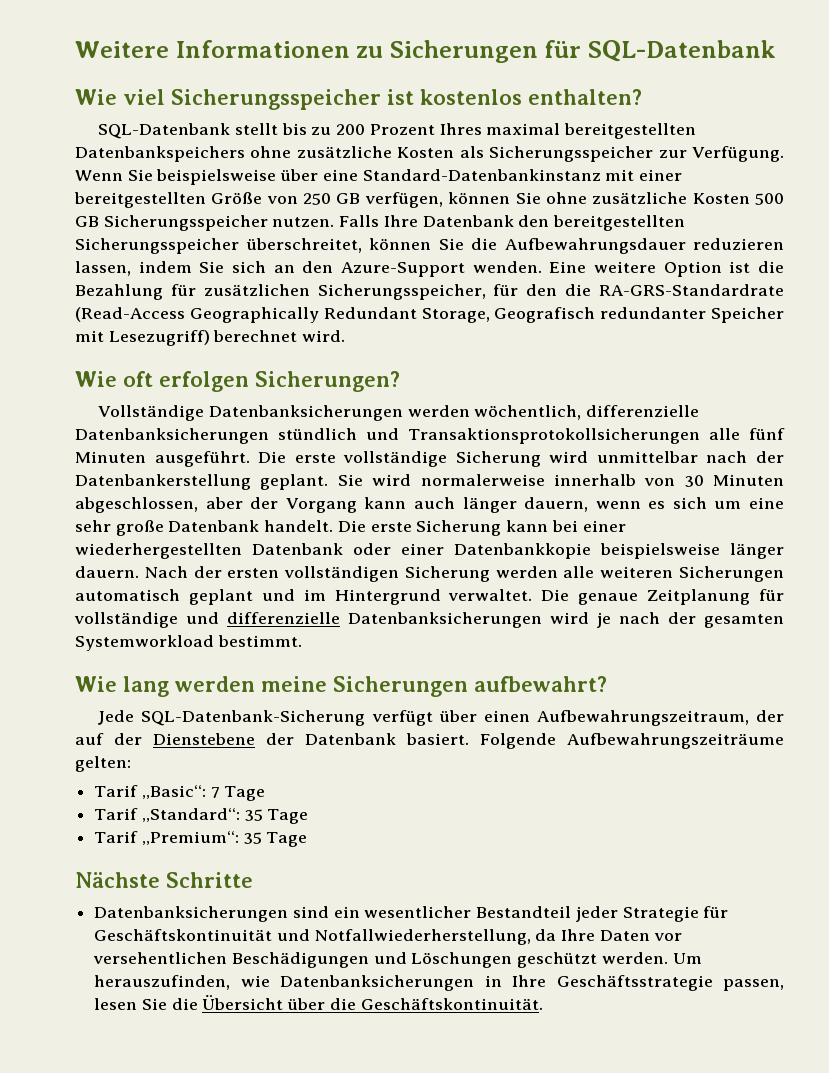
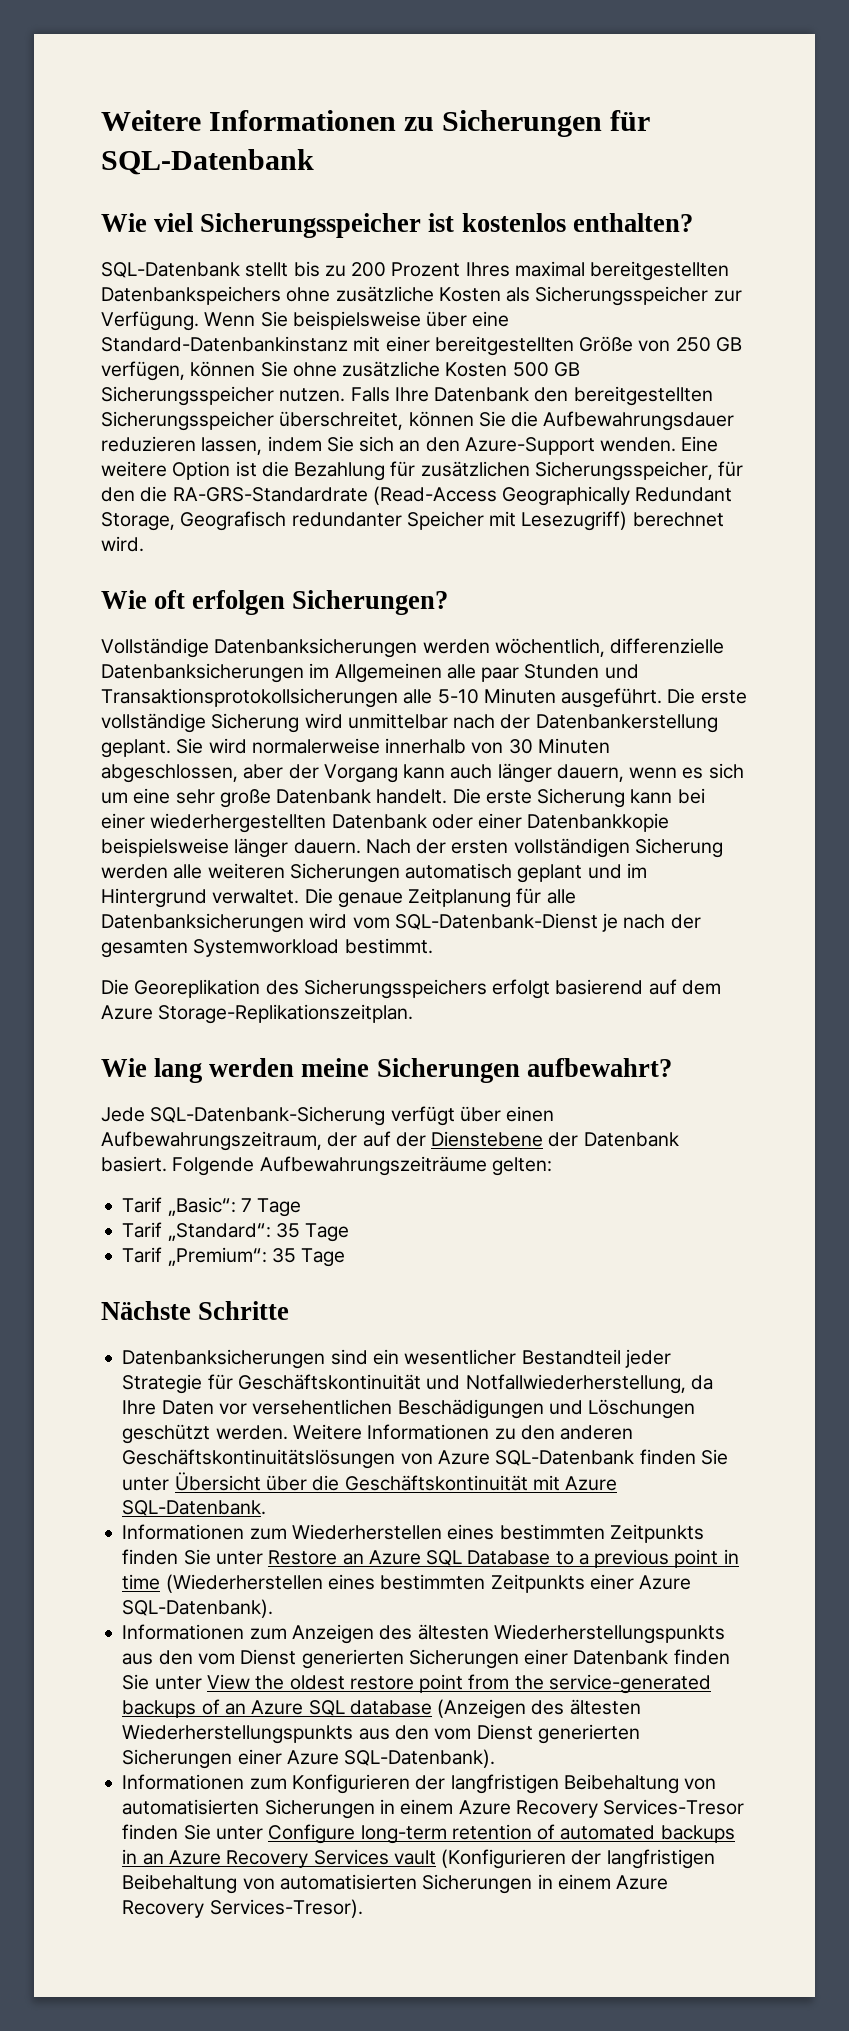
- Vollständige Datenbanksicherungen werden wöchentlich, differenzielle Datenbanksicherungen stündlich und Transaktionsprotokollsicherungen alle fünf Minuten ausgeführt.
+ Vollständige Datenbanksicherungen werden wöchentlich, differenzielle Datenbanksicherungen im Allgemeinen alle paar Stunden und Transaktionsprotokollsicherungen alle 5-10 Minuten ausgeführt.
- Die genaue Zeitplanung für vollständige und differenzielle Datenbanksicherungen wird je nach der gesamten Systemworkload bestimmt.
+ Die genaue Zeitplanung für alle Datenbanksicherungen wird vom SQL-Datenbank-Dienst je nach der gesamten Systemworkload bestimmt.
+ Die Georeplikation des Sicherungsspeichers erfolgt basierend auf dem Azure Storage-Replikationszeitplan.
- Um herauszufinden, wie Datenbanksicherungen in Ihre Geschäftsstrategie passen, lesen Sie die Übersicht über die Geschäftskontinuität.
+ Weitere Informationen zu den anderen Geschäftskontinuitätslösungen von Azure SQL-Datenbank finden Sie unter Übersicht über die Geschäftskontinuität mit Azure SQL-Datenbank.
+ Informationen zum Wiederherstellen eines bestimmten Zeitpunkts finden Sie unter Restore an Azure SQL Database to a previous point in time (Wiederherstellen eines bestimmten Zeitpunkts einer Azure SQL-Datenbank).
+ Informationen zum Anzeigen des ältesten Wiederherstellungspunkts aus den vom Dienst generierten Sicherungen einer Datenbank finden Sie unter View the oldest restore point from the service-generated backups of an Azure SQL database (Anzeigen des ältesten Wiederherstellungspunkts aus den vom Dienst generierten Sicherungen einer Azure SQL-Datenbank).
+ Informationen zum Konfigurieren der langfristigen Beibehaltung von automatisierten Sicherungen in einem Azure Recovery Services-Tresor finden Sie unter Configure long-term retention of automated backups in an Azure Recovery Services vault (Konfigurieren der langfristigen Beibehaltung von automatisierten Sicherungen in einem Azure Recovery Services-Tresor).

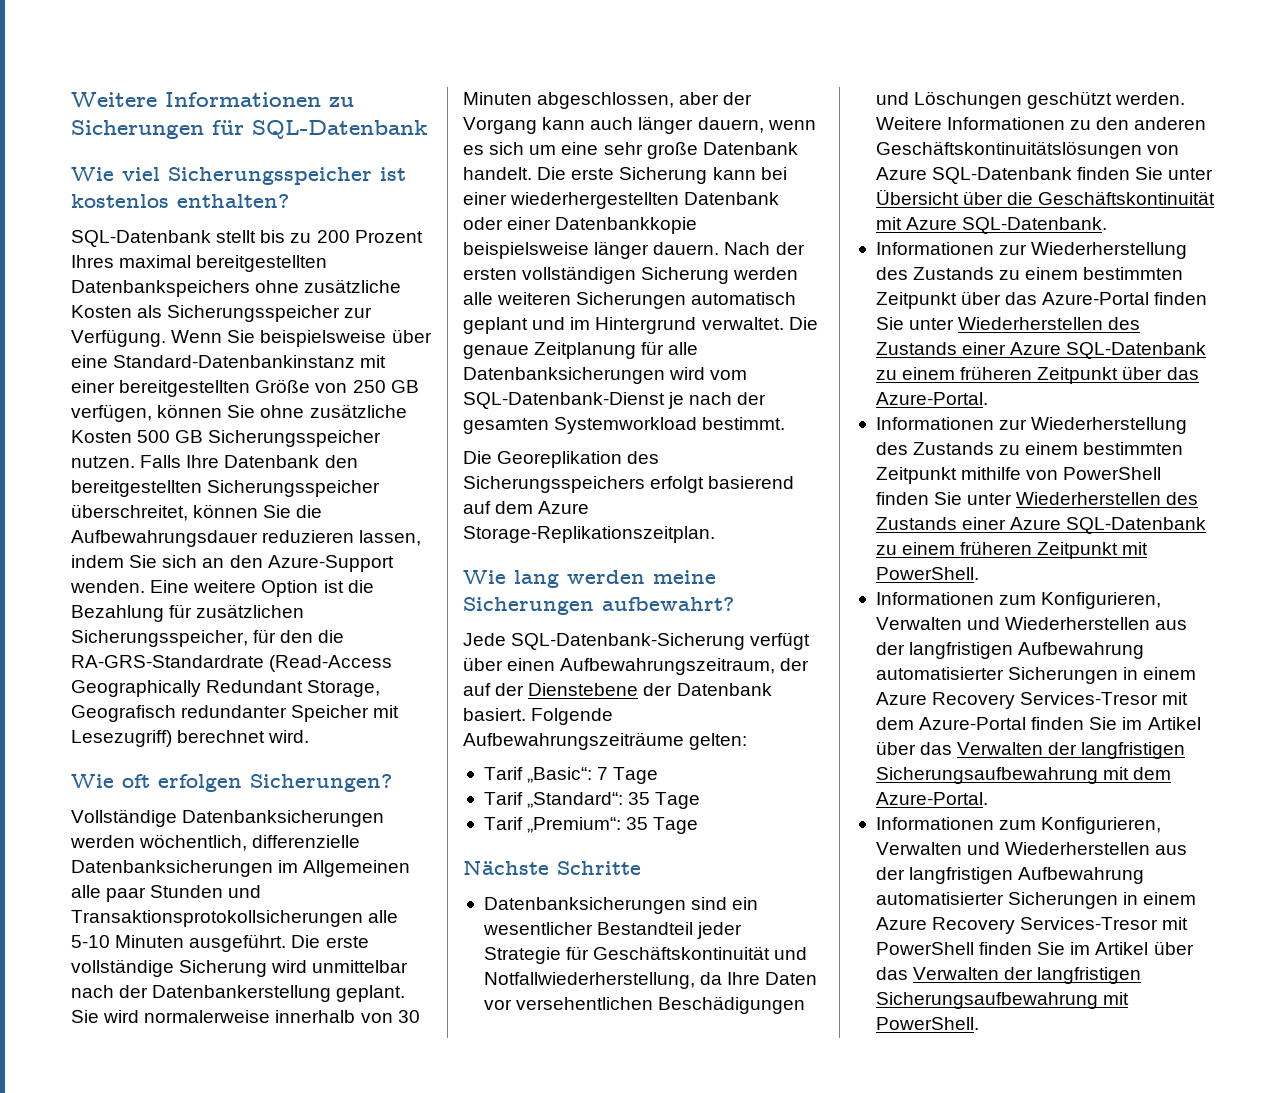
- Informationen zum Wiederherstellen eines bestimmten Zeitpunkts finden Sie unter Restore an Azure SQL Database to a previous point in time (Wiederherstellen eines bestimmten Zeitpunkts einer Azure SQL-Datenbank).
- Informationen zum Anzeigen des ältesten Wiederherstellungspunkts aus den vom Dienst generierten Sicherungen einer Datenbank finden Sie unter View the oldest restore point from the service-generated backups of an Azure SQL database (Anzeigen des ältesten Wiederherstellungspunkts aus den vom Dienst generierten Sicherungen einer Azure SQL-Datenbank).
- Informationen zum Konfigurieren der langfristigen Beibehaltung von automatisierten Sicherungen in einem Azure Recovery Services-Tresor finden Sie unter Configure long-term retention of automated backups in an Azure Recovery Services vault (Konfigurieren der langfristigen Beibehaltung von automatisierten Sicherungen in einem Azure Recovery Services-Tresor).
+ Informationen zur Wiederherstellung des Zustands zu einem bestimmten Zeitpunkt über das Azure-Portal finden Sie unter Wiederherstellen des Zustands einer Azure SQL-Datenbank zu einem früheren Zeitpunkt über das Azure-Portal.
+ Informationen zur Wiederherstellung des Zustands zu einem bestimmten Zeitpunkt mithilfe von PowerShell finden Sie unter Wiederherstellen des Zustands einer Azure SQL-Datenbank zu einem früheren Zeitpunkt mit PowerShell.
+ Informationen zum Konfigurieren, Verwalten und Wiederherstellen aus der langfristigen Aufbewahrung automatisierter Sicherungen in einem Azure Recovery Services-Tresor mit dem Azure-Portal finden Sie im Artikel über das Verwalten der langfristigen Sicherungsaufbewahrung mit dem Azure-Portal.
+ Informationen zum Konfigurieren, Verwalten und Wiederherstellen aus der langfristigen Aufbewahrung automatisierter Sicherungen in einem Azure Recovery Services-Tresor mit PowerShell finden Sie im Artikel über das Verwalten der langfristigen Sicherungsaufbewahrung mit PowerShell.

